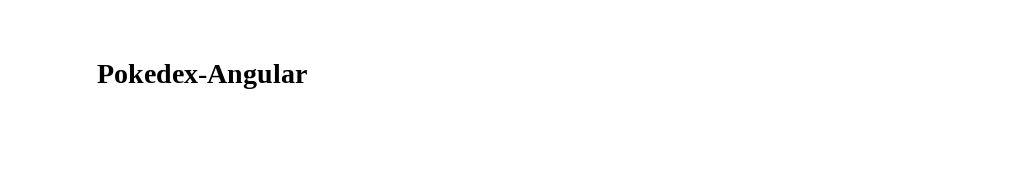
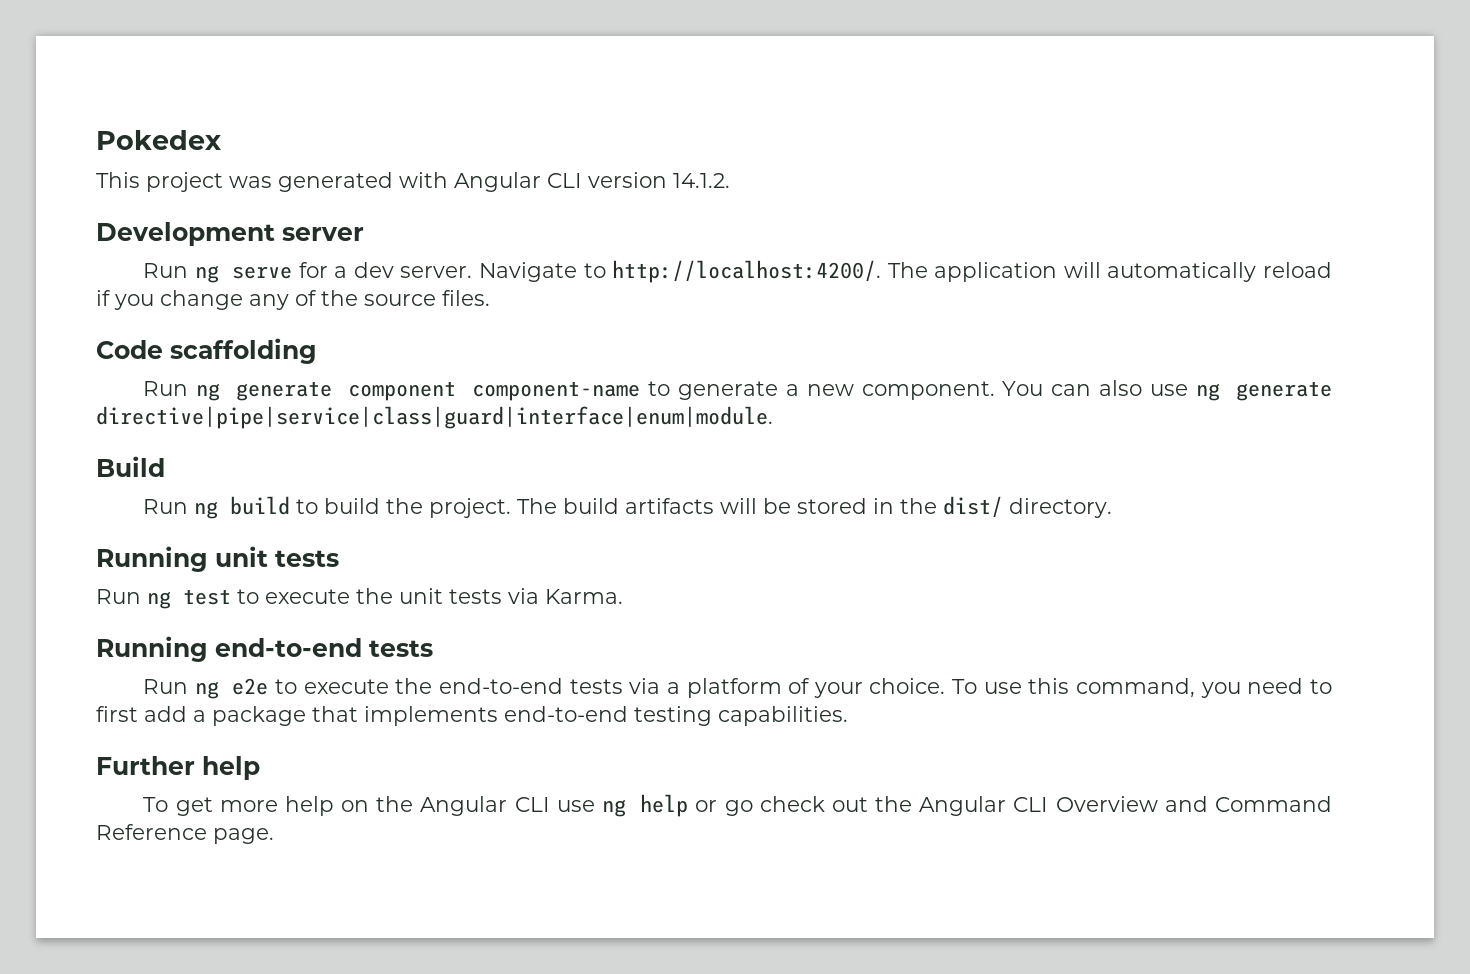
- Pokedex-Angular
+ Pokedex
+ This project was generated with Angular CLI version 14.1.2.
+ Development server
+ Run ng serve for a dev server. Navigate to http://localhost:4200/. The application will automatically reload if you change any of the source files.
+ Code scaffolding
+ Run ng generate component component-name to generate a new component. You can also use ng generate directive|pipe|service|class|guard|interface|enum|module.
+ Build
+ Run ng build to build the project. The build artifacts will be stored in the dist/ directory.
+ Running unit tests
+ Run ng test to execute the unit tests via Karma.
+ Running end-to-end tests
+ Run ng e2e to execute the end-to-end tests via a platform of your choice. To use this command, you need to first add a package that implements end-to-end testing capabilities.
+ Further help
+ To get more help on the Angular CLI use ng help or go check out the Angular CLI Overview and Command Reference page.

